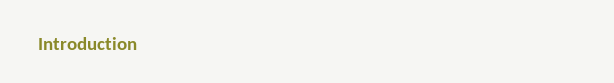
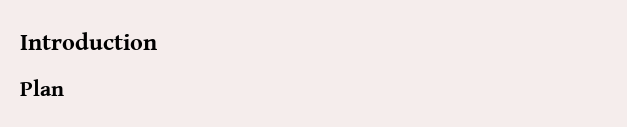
+ Plan

